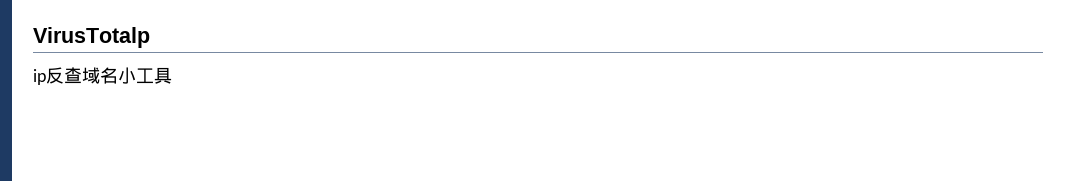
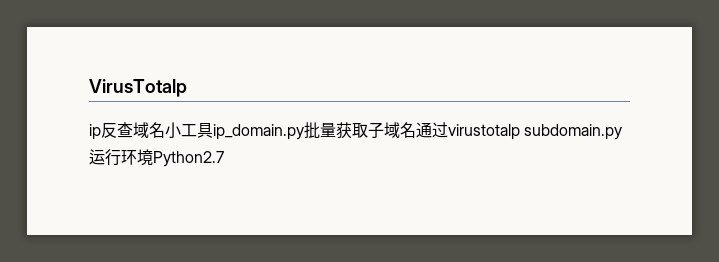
- ip反查域名小工具
+ ip反查域名小工具ip_domain.py批量获取子域名通过virustotalp subdomain.py运行环境Python2.7

